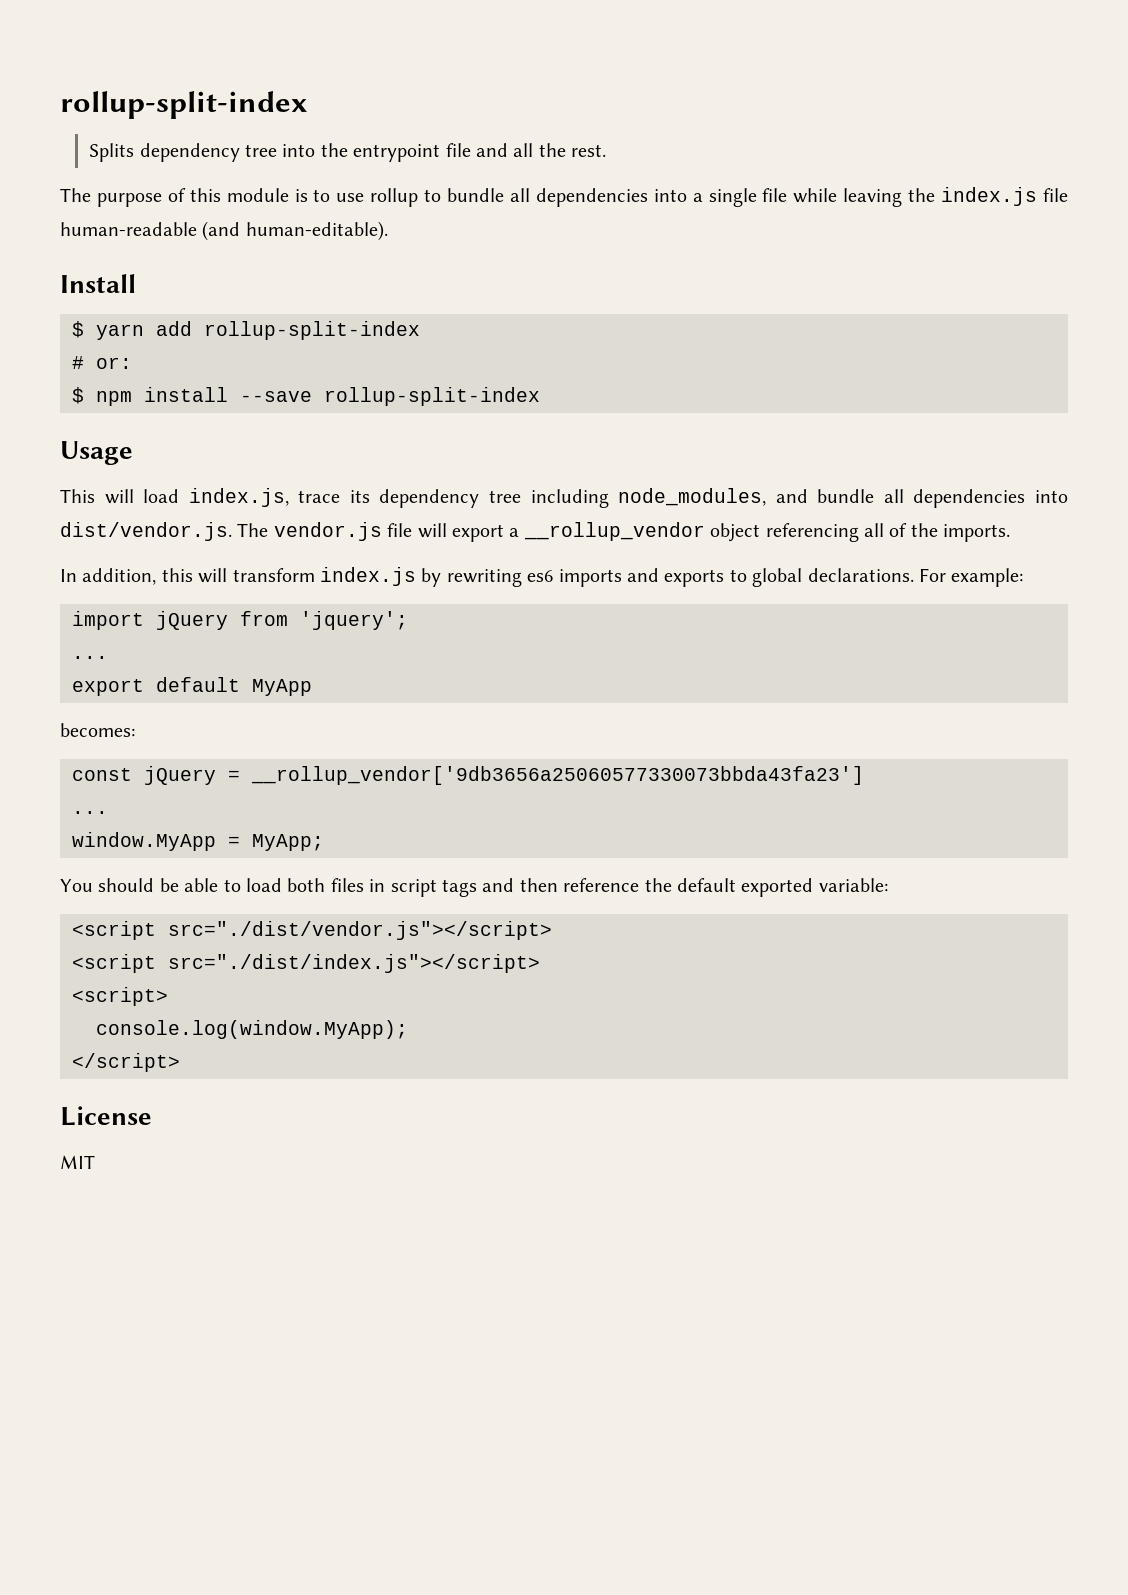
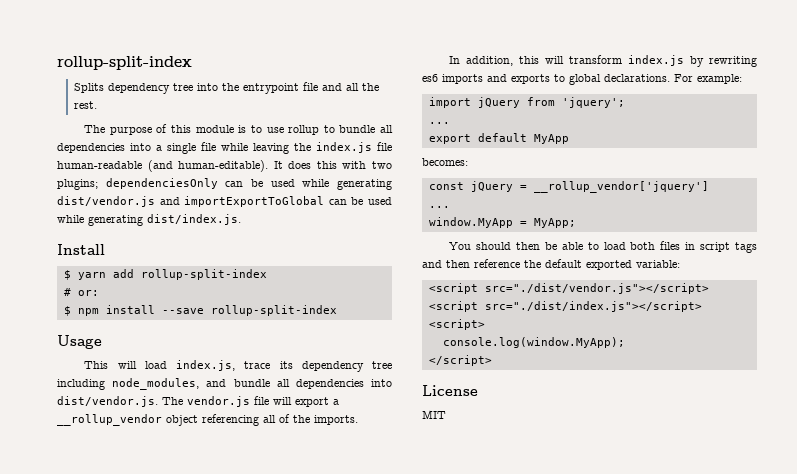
+ It does this with two plugins; dependenciesOnly can be used while generating dist/vendor.js and importExportToGlobal can be used while generating dist/index.js.
- const jQuery = __rollup_vendor['9db3656a25060577330073bbda43fa23']
+ const jQuery = __rollup_vendor['jquery']
- You should be able to load both files in script tags and then reference the default exported variable:
+ You should then be able to load both files in script tags and then reference the default exported variable:

